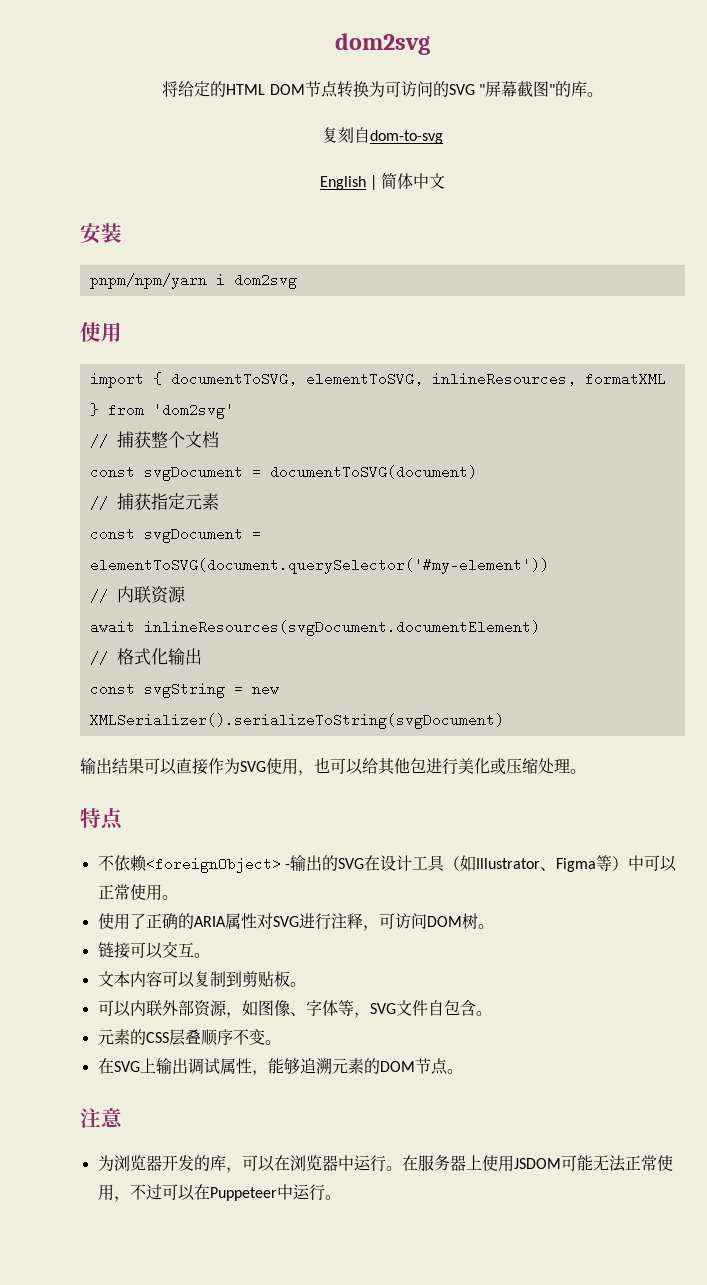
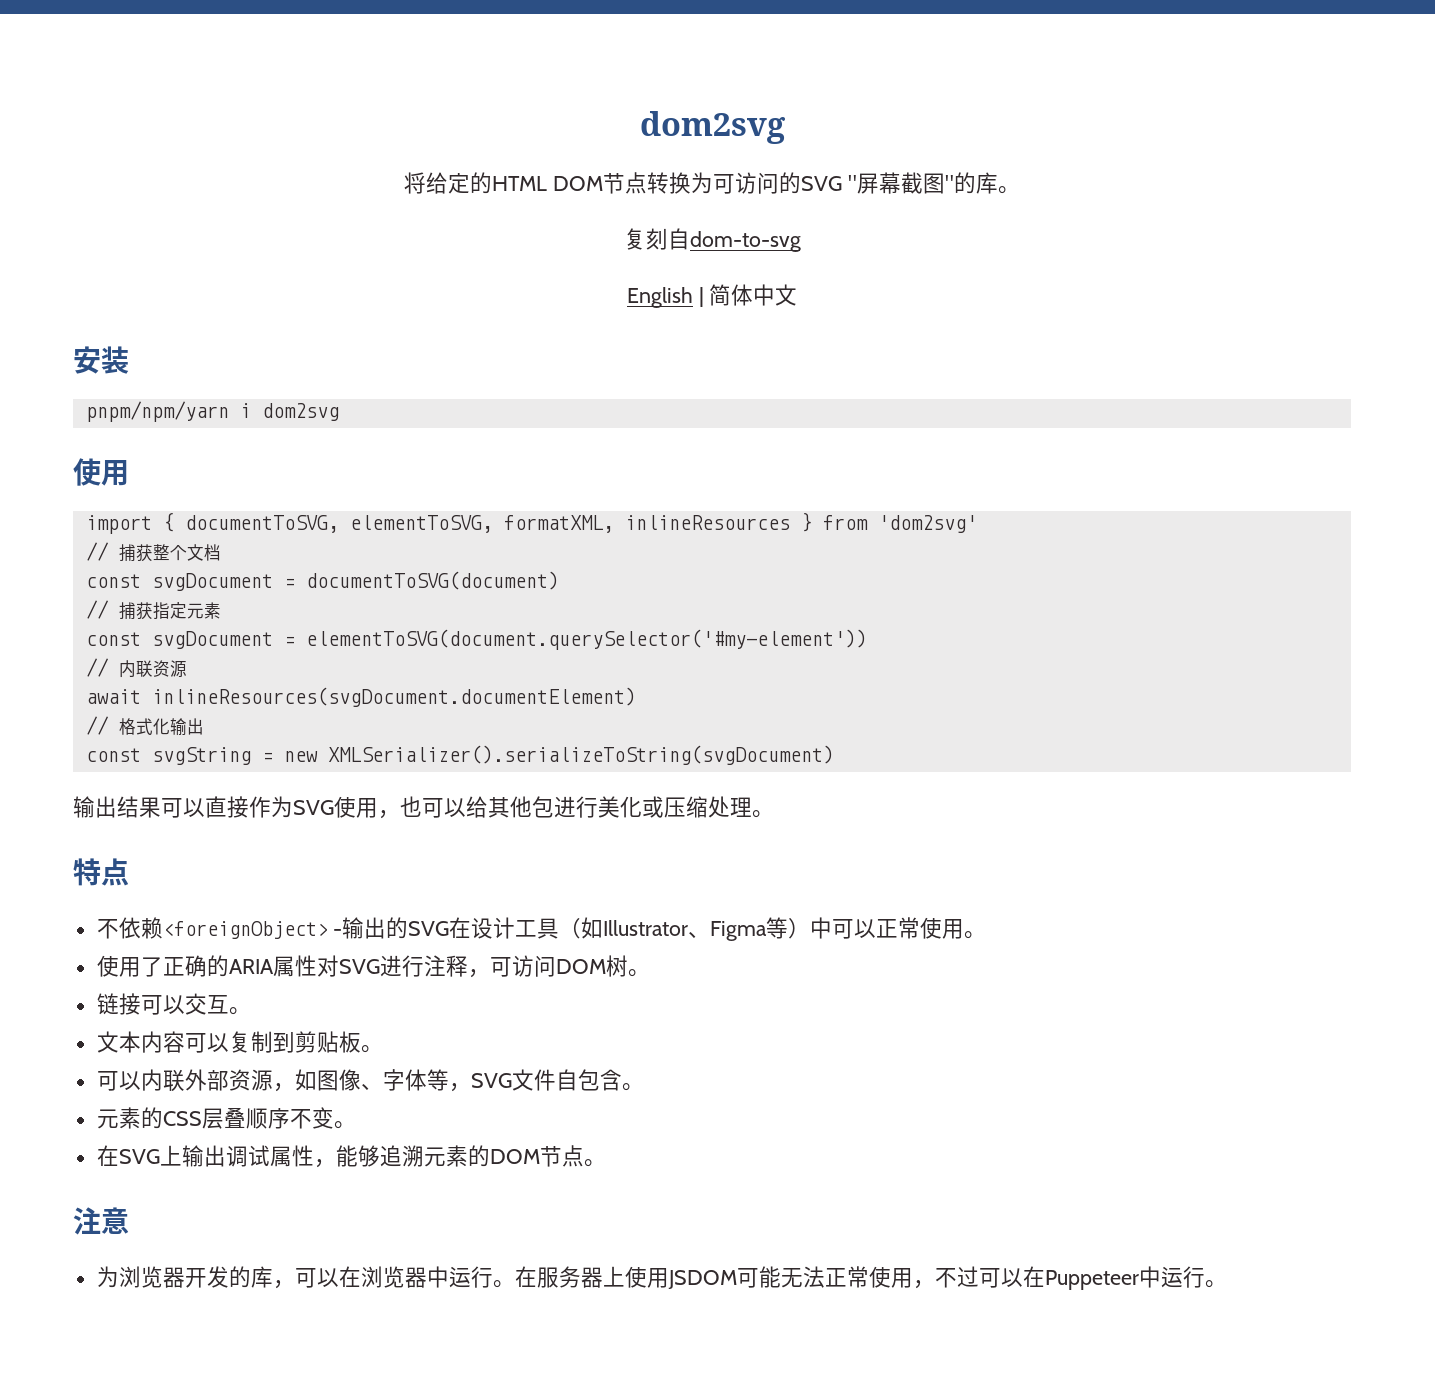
- import { documentToSVG, elementToSVG, inlineResources, formatXML } from 'dom2svg'
+ import { documentToSVG, elementToSVG, formatXML, inlineResources } from 'dom2svg'

